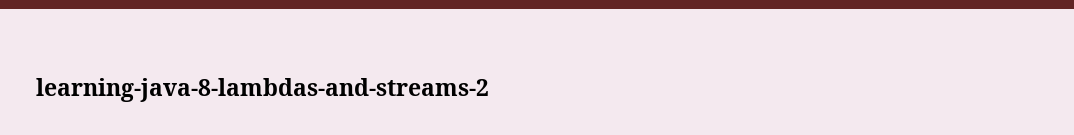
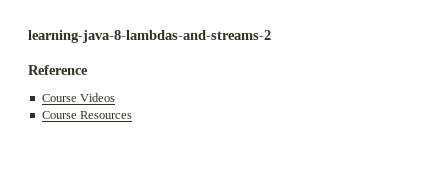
+ Reference
+ Course Videos
+ Course Resources

